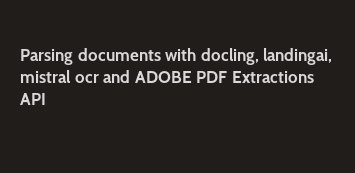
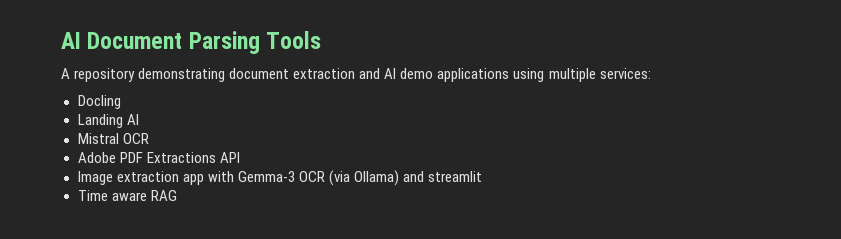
- Parsing documents with docling, landingai, mistral ocr and ADOBE PDF Extractions API
+ AI Document Parsing Tools
+ A repository demonstrating document extraction and AI demo applications using multiple services:
+ Docling
+ Landing AI
+ Mistral OCR
+ Adobe PDF Extractions API
+ Image extraction app with Gemma-3 OCR (via Ollama) and streamlit
+ Time aware RAG

